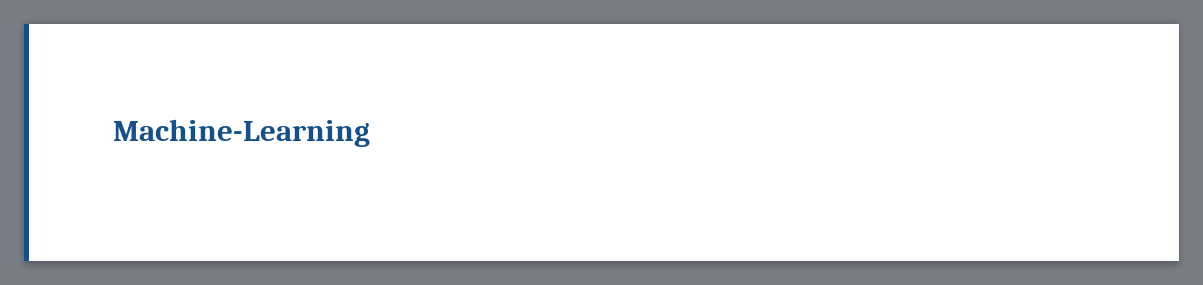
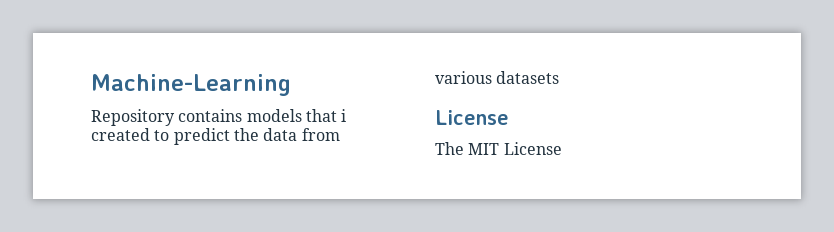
+ Repository contains models that i created to predict the data from various datasets
+ License
+ The MIT License

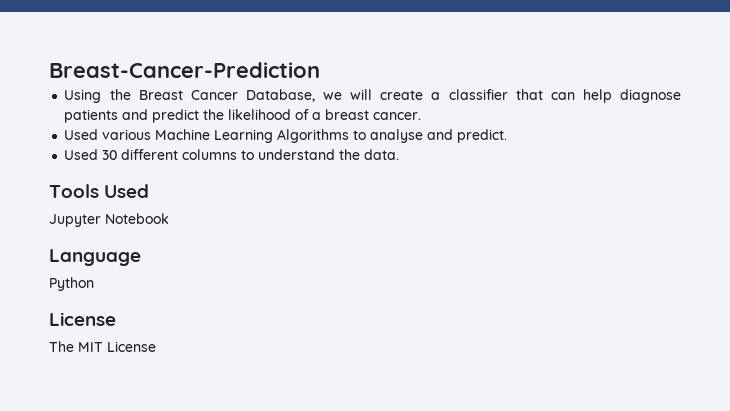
- Machine-Learning
- Repository contains models that i created to predict the data from various datasets
+ Breast-Cancer-Prediction
+ Using the Breast Cancer Database, we will create a classifier that can help diagnose patients and predict the likelihood of a breast cancer.
+ Used various Machine Learning Algorithms to analyse and predict.
+ Used 30 different columns to understand the data.
+ Tools Used
+ Jupyter Notebook
+ Language
+ Python

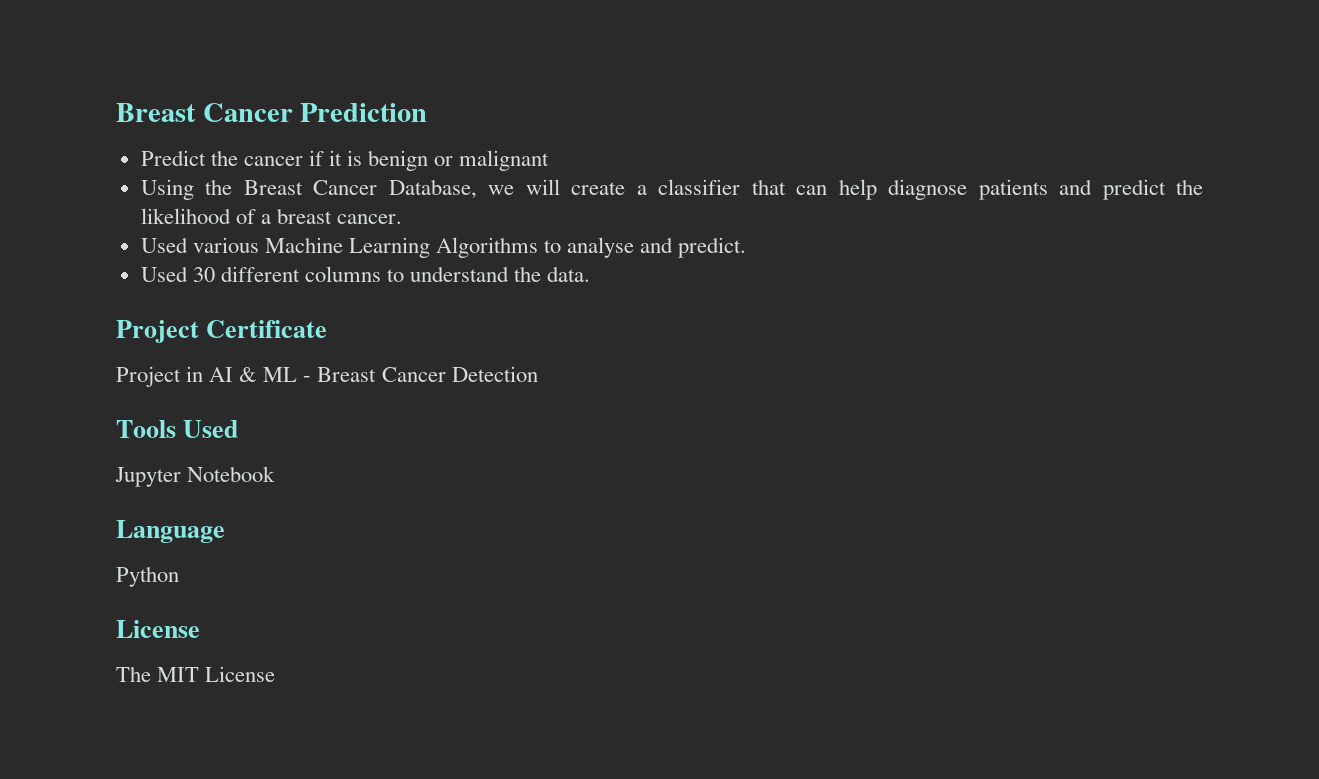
- Breast-Cancer-Prediction
+ Breast Cancer Prediction
+ Predict the cancer if it is benign or malignant
+ Project Certificate
+ Project in AI & ML - Breast Cancer Detection

